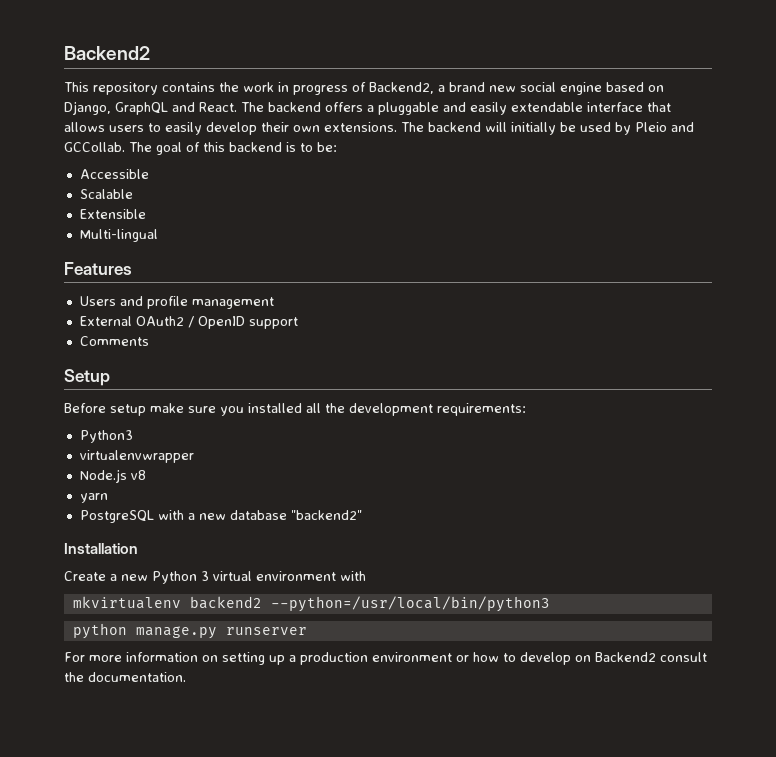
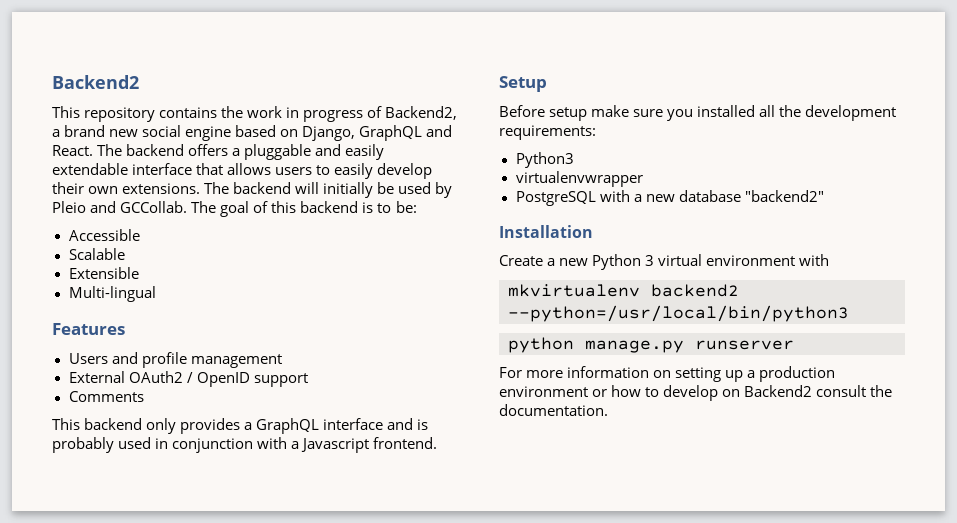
+ This backend only provides a GraphQL interface and is probably used in conjunction with a Javascript frontend.
- Node.js v8
- yarn

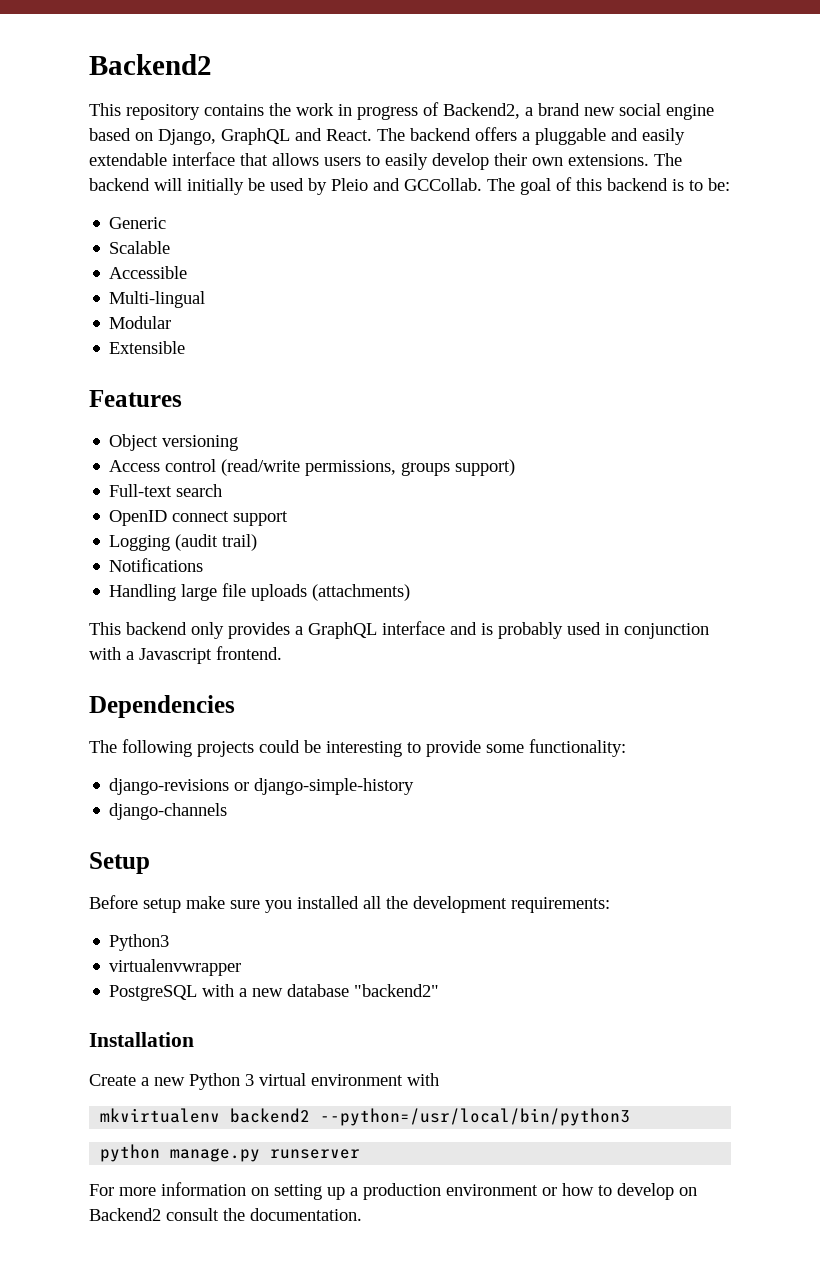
- Accessible
+ Generic
- Extensible
+ Accessible
+ Modular
+ Extensible
- Users and profile management
- External OAuth2 / OpenID support
- Comments
+ Object versioning
+ Access control (read/write permissions, groups support)
+ Full-text search
+ OpenID connect support
+ Logging (audit trail)
+ Notifications
+ Handling large file uploads (attachments)
+ Dependencies
+ The following projects could be interesting to provide some functionality:
+ django-revisions or django-simple-history
+ django-channels

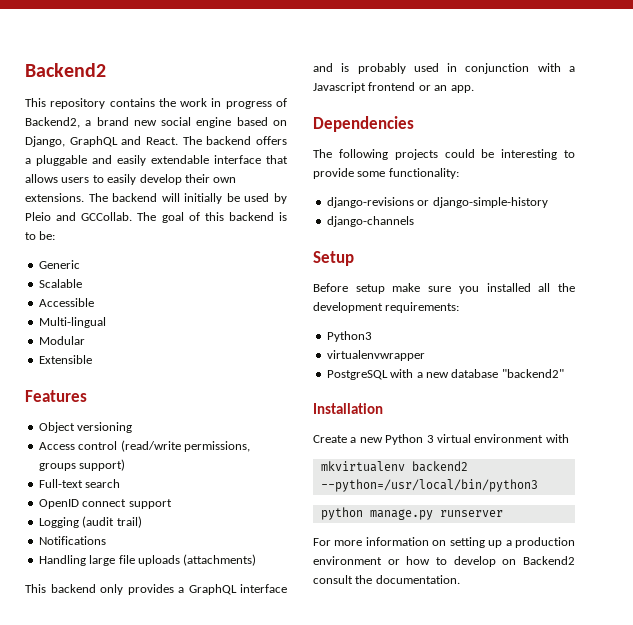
- This backend only provides a GraphQL interface and is probably used in conjunction with a Javascript frontend.
+ This backend only provides a GraphQL interface and is probably used in conjunction with a Javascript frontend or an app.

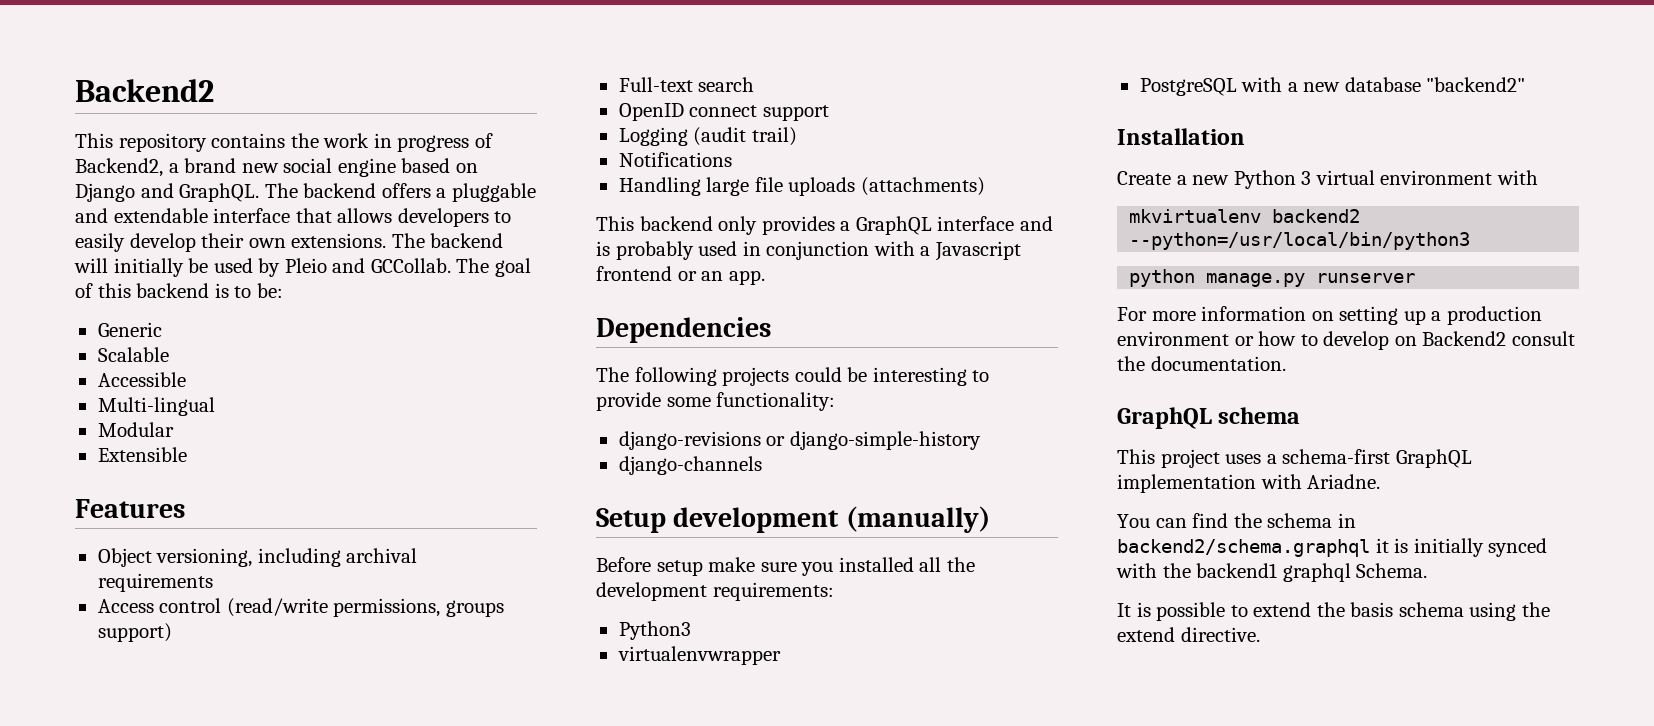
- This repository contains the work in progress of Backend2, a brand new social engine based on Django, GraphQL and React.
+ This repository contains the work in progress of Backend2, a brand new social engine based on Django and GraphQL.
- The backend offers a pluggable and easily extendable interface that allows users to easily develop their own extensions.
+ The backend offers a pluggable and extendable interface that allows developers to easily develop their own extensions.
- Object versioning
+ Object versioning, including archival requirements
- Setup
+ Setup development (manually)
+ GraphQL schema
+ This project uses a schema-first GraphQL implementation with Ariadne.
+ You can find the schema in backend2/schema.graphql it is initially synced with the backend1 graphql Schema.
+ It is possible to extend the basis schema using the extend directive.

